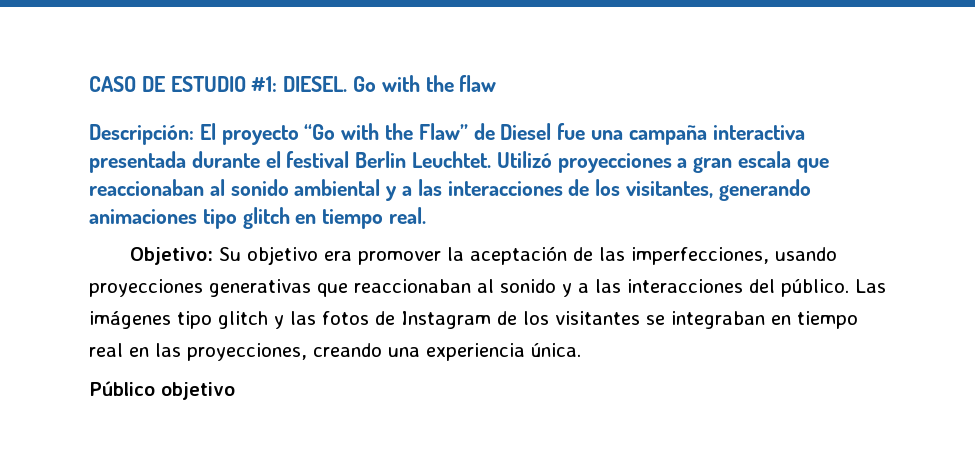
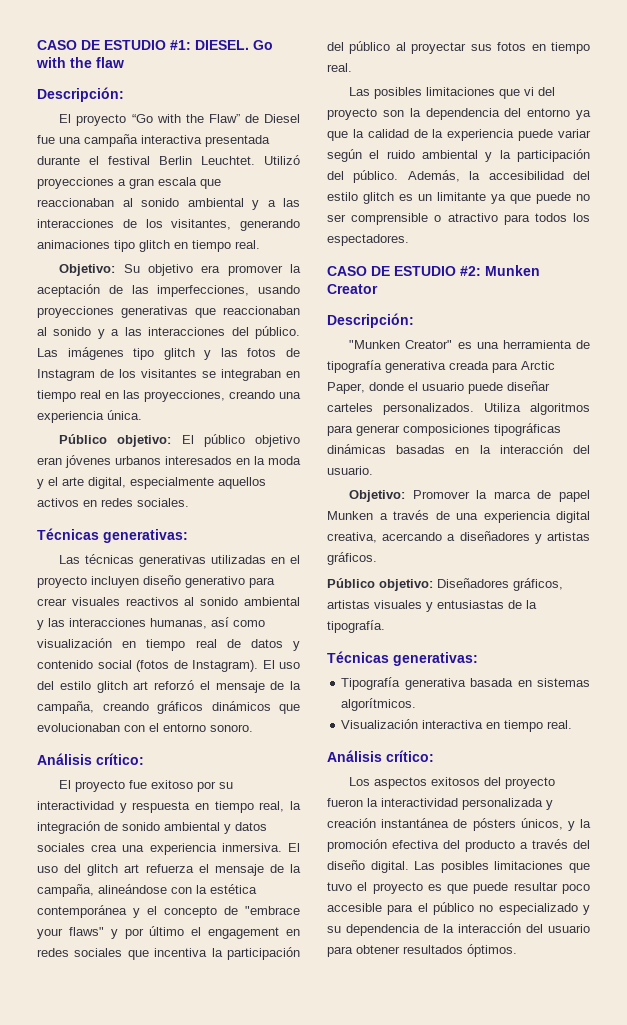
  Go with the flaw
- Descripción: El proyecto “Go with the Flaw” de Diesel fue una campaña interactiva presentada durante el festival Berlin Leuchtet.
+ Descripción:
+ El proyecto “Go with the Flaw” de Diesel fue una campaña interactiva presentada durante el festival Berlin Leuchtet.
- Público objetivo
+ Público objetivo: El público objetivo eran jóvenes urbanos interesados en la moda y el arte digital, especialmente aquellos activos en redes sociales.
+ Técnicas generativas:
+ Las técnicas generativas utilizadas en el proyecto incluyen diseño generativo para crear visuales reactivos al sonido ambiental y las interacciones humanas, así como visualización en tiempo real de datos y contenido social (fotos de Instagram). El uso del estilo glitch art reforzó el mensaje de la campaña, creando gráficos dinámicos que evolucionaban con el entorno sonoro.
+ Análisis crítico:
+ El proyecto fue exitoso por su interactividad y respuesta en tiempo real, la integración de sonido ambiental y datos sociales crea una experiencia inmersiva. El uso del glitch art refuerza el mensaje de la campaña, alineándose con la estética contemporánea y el concepto de "embrace your flaws" y por último el engagement en redes sociales que incentiva la participación del público al proyectar sus fotos en tiempo real.
+ Las posibles limitaciones que vi del proyecto son la dependencia del entorno ya que la calidad de la experiencia puede variar según el ruido ambiental y la participación del público. Además, la accesibilidad del estilo glitch es un limitante ya que puede no ser comprensible o atractivo para todos los espectadores.
+ CASO DE ESTUDIO #2: Munken Creator
+ Descripción:
+ "Munken Creator" es una herramienta de tipografía generativa creada para Arctic Paper, donde el usuario puede diseñar carteles personalizados. Utiliza algoritmos para generar composiciones tipográficas dinámicas basadas en la interacción del usuario.
+ Objetivo: Promover la marca de papel Munken a través de una experiencia digital creativa, acercando a diseñadores y artistas gráficos.
+ Público objetivo: Diseñadores gráficos, artistas visuales y entusiastas de la tipografía.
+ Técnicas generativas:
+ Tipografía generativa basada en sistemas algorítmicos.
+ Visualización interactiva en tiempo real.
+ Análisis crítico:
+ Los aspectos exitosos del proyecto fueron la interactividad personalizada y creación instantánea de pósters únicos, y la promoción efectiva del producto a través del diseño digital. Las posibles limitaciones que tuvo el proyecto es que puede resultar poco accesible para el público no especializado y su dependencia de la interacción del usuario para obtener resultados óptimos.

